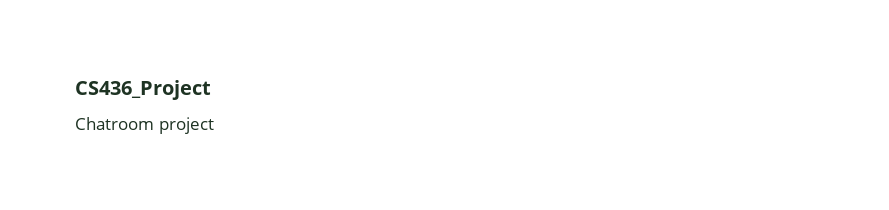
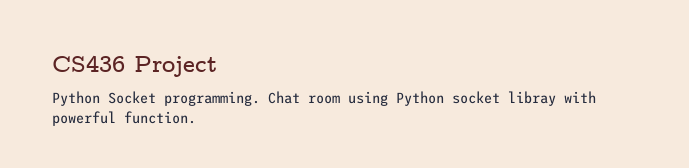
- CS436_Project
- Chatroom project
+ CS436 Project
+ Python Socket programming. Chat room using Python socket libray with powerful function.

